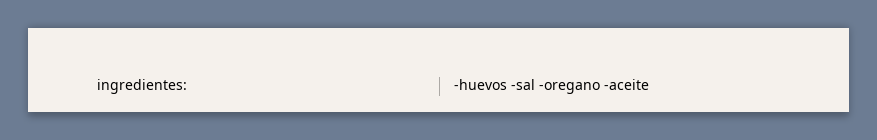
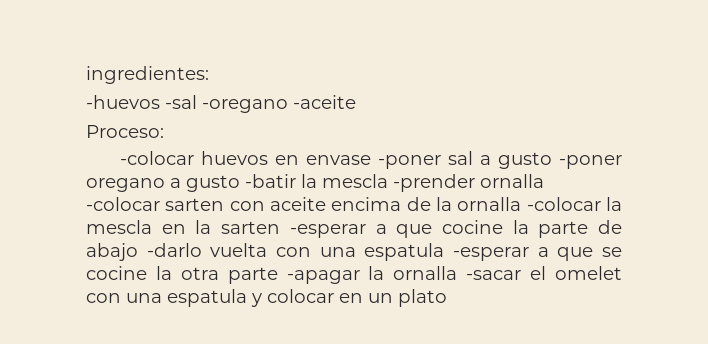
+ Proceso:
+ -colocar huevos en envase -poner sal a gusto -poner oregano a gusto -batir la mescla -prender ornalla -colocar sarten con aceite encima de la ornalla -colocar la mescla en la sarten -esperar a que cocine la parte de abajo -darlo vuelta con una espatula -esperar a que se cocine la otra parte -apagar la ornalla -sacar el omelet con una espatula y colocar en un plato

